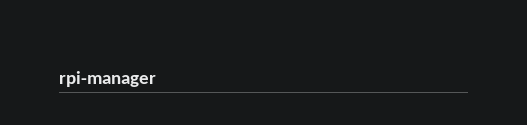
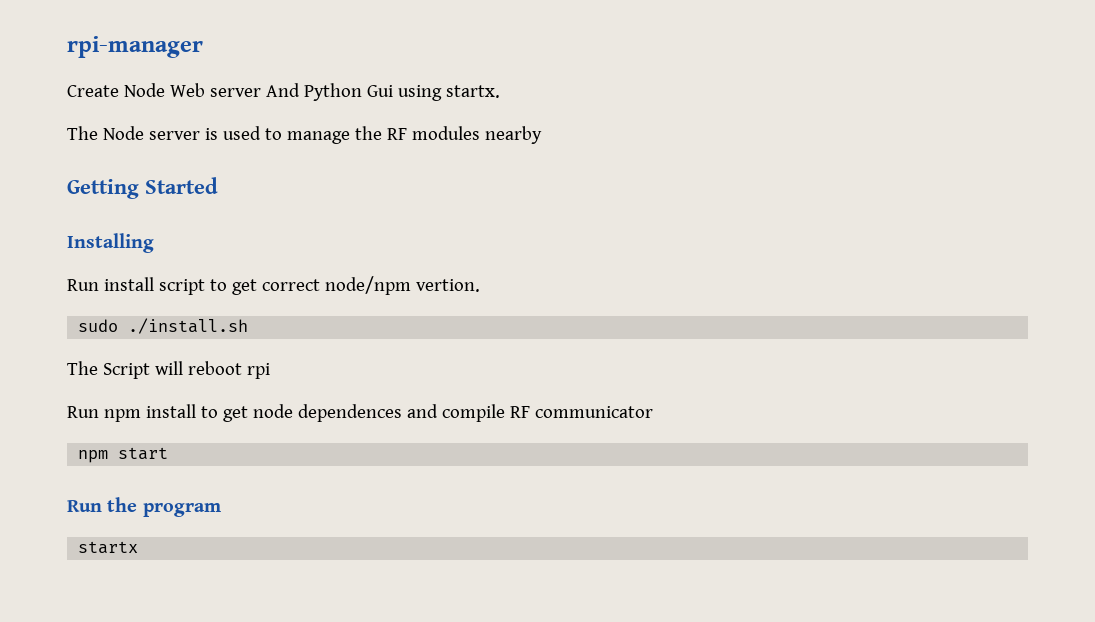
+ Create Node Web server And Python Gui using startx.
+ The Node server is used to manage the RF modules nearby
+ Getting Started
+ Installing
+ Run install script to get correct node/npm vertion.
+ sudo ./install.sh
+ The Script will reboot rpi
+ Run npm install to get node dependences and compile RF communicator
+ npm start
+ Run the program
+ startx

